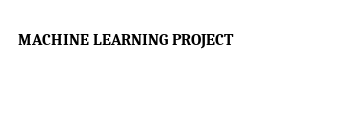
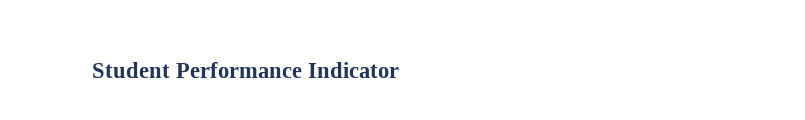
- MACHINE LEARNING PROJECT
+ Student Performance Indicator

